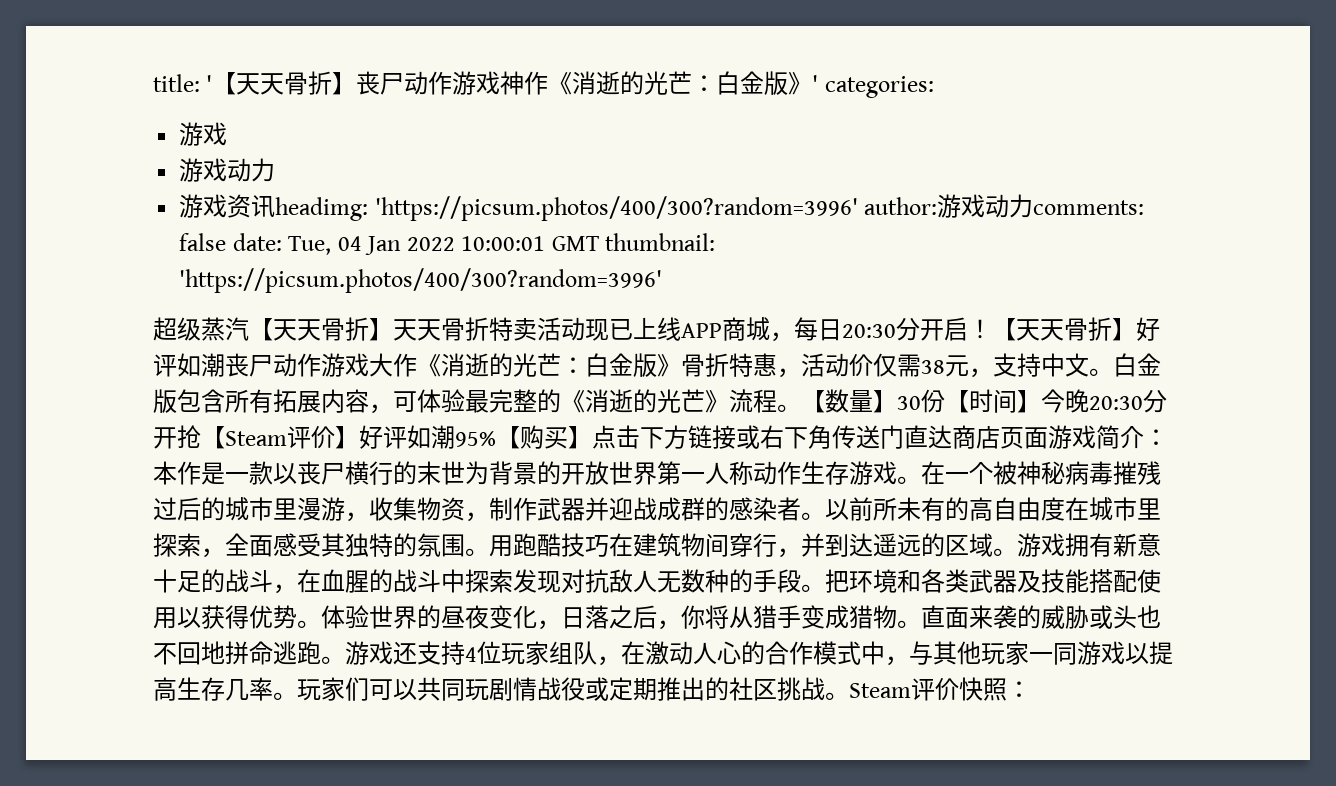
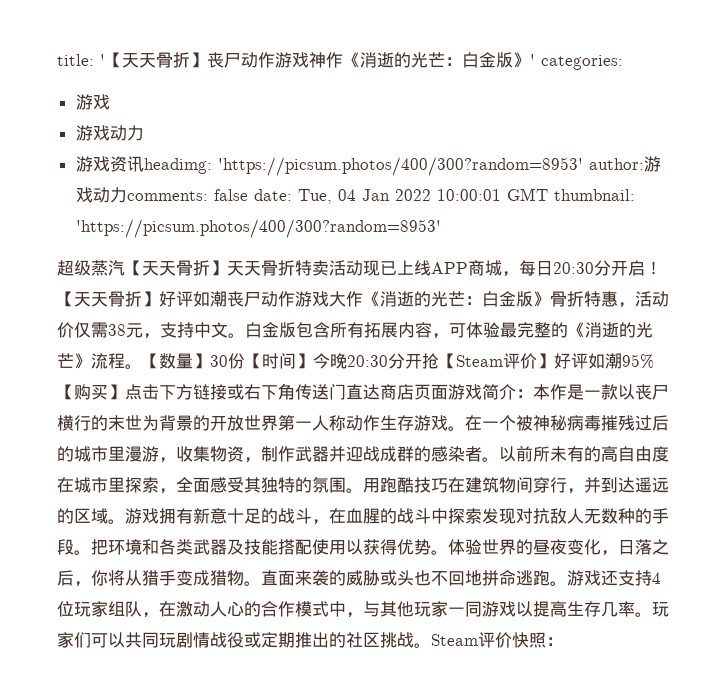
- 游戏资讯headimg: 'https://picsum.photos/400/300?random=3996' author:游戏动力comments: false date: Tue, 04 Jan 2022 10:00:01 GMT thumbnail: 'https://picsum.photos/400/300?random=3996'
+ 游戏资讯headimg: 'https://picsum.photos/400/300?random=8953' author:游戏动力comments: false date: Tue, 04 Jan 2022 10:00:01 GMT thumbnail: 'https://picsum.photos/400/300?random=8953'

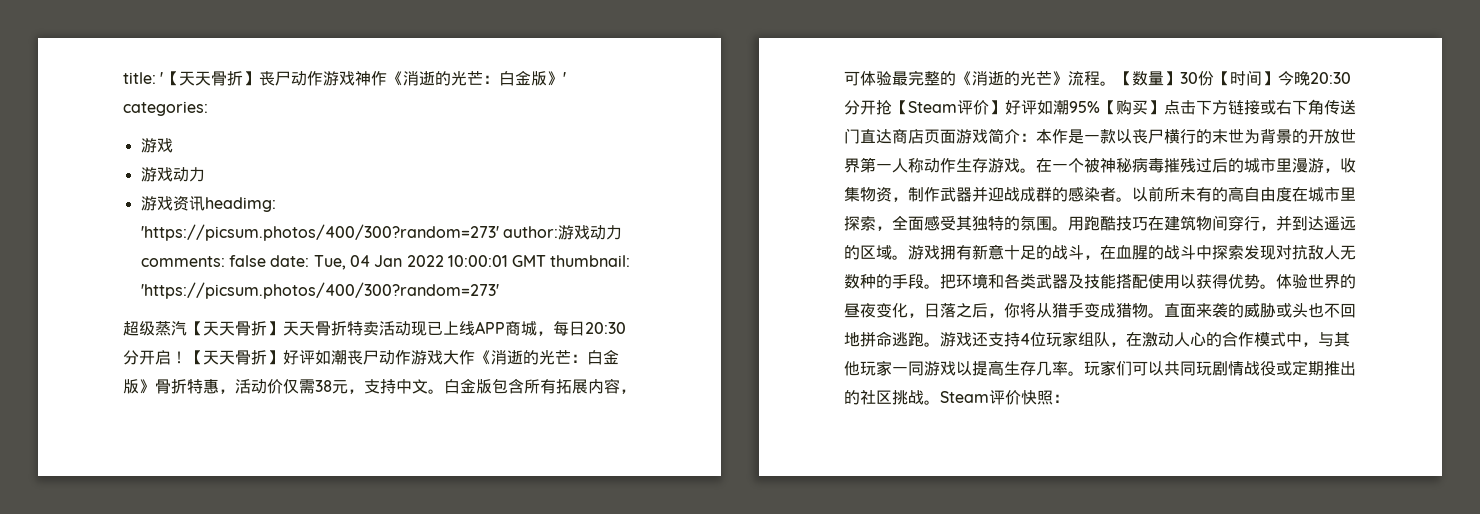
- 游戏资讯headimg: 'https://picsum.photos/400/300?random=8953' author:游戏动力comments: false date: Tue, 04 Jan 2022 10:00:01 GMT thumbnail: 'https://picsum.photos/400/300?random=8953'
+ 游戏资讯headimg: 'https://picsum.photos/400/300?random=273' author:游戏动力comments: false date: Tue, 04 Jan 2022 10:00:01 GMT thumbnail: 'https://picsum.photos/400/300?random=273'

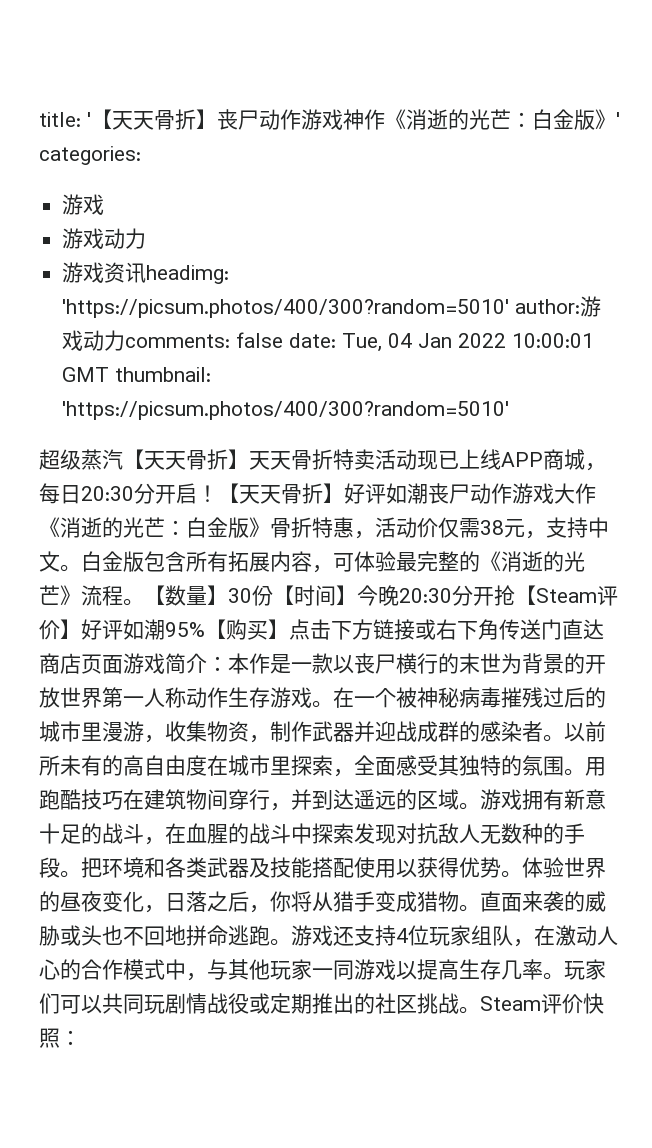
- 游戏资讯headimg: 'https://picsum.photos/400/300?random=273' author:游戏动力comments: false date: Tue, 04 Jan 2022 10:00:01 GMT thumbnail: 'https://picsum.photos/400/300?random=273'
+ 游戏资讯headimg: 'https://picsum.photos/400/300?random=5010' author:游戏动力comments: false date: Tue, 04 Jan 2022 10:00:01 GMT thumbnail: 'https://picsum.photos/400/300?random=5010'

